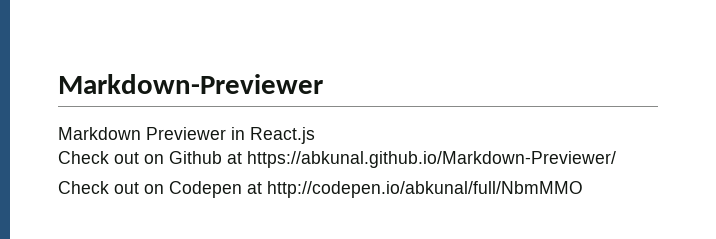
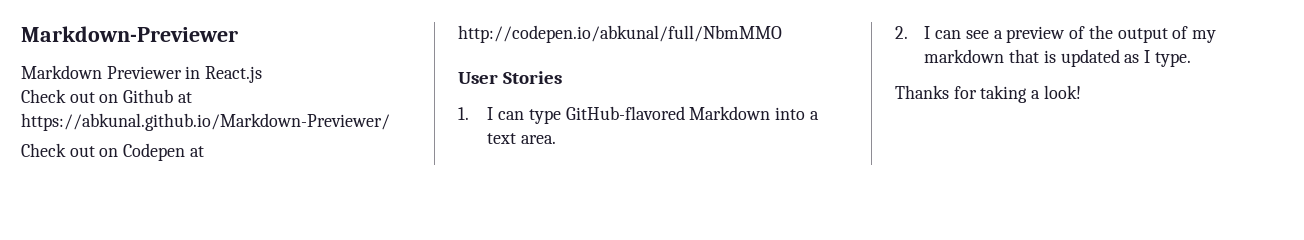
+ User Stories
+ 1. I can type GitHub-flavored Markdown into a text area.
+ 2. I can see a preview of the output of my markdown that is updated as I type.
+ Thanks for taking a look!

